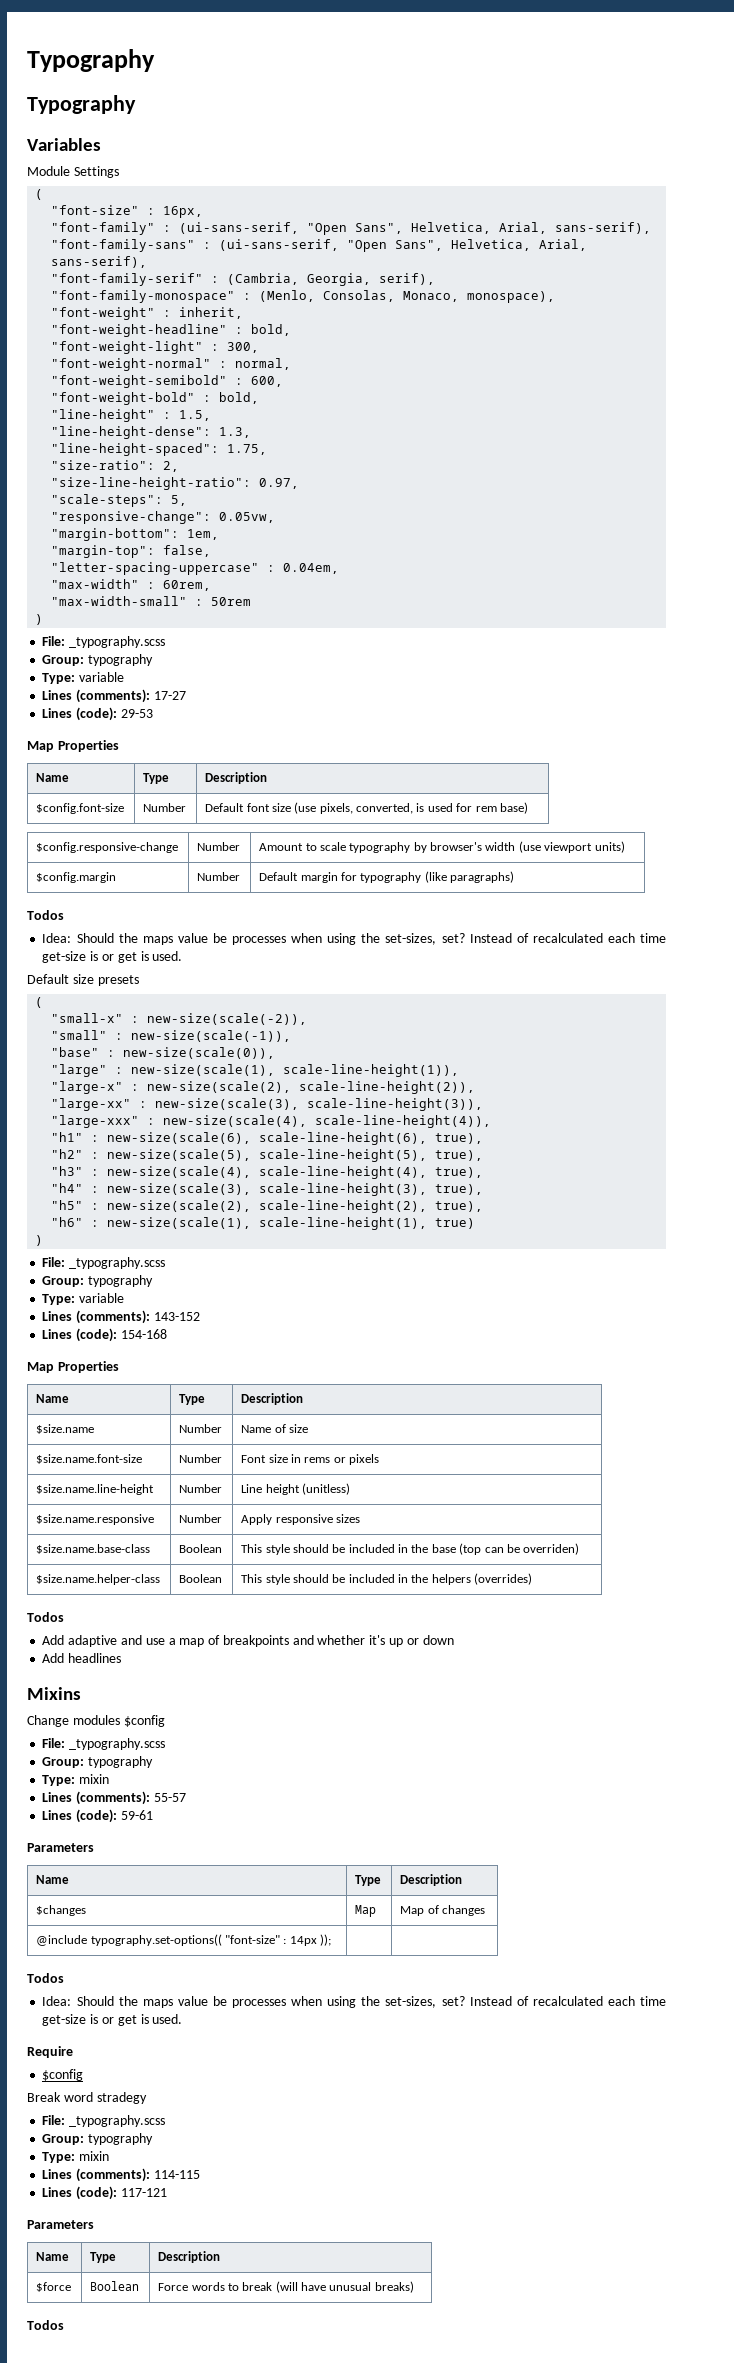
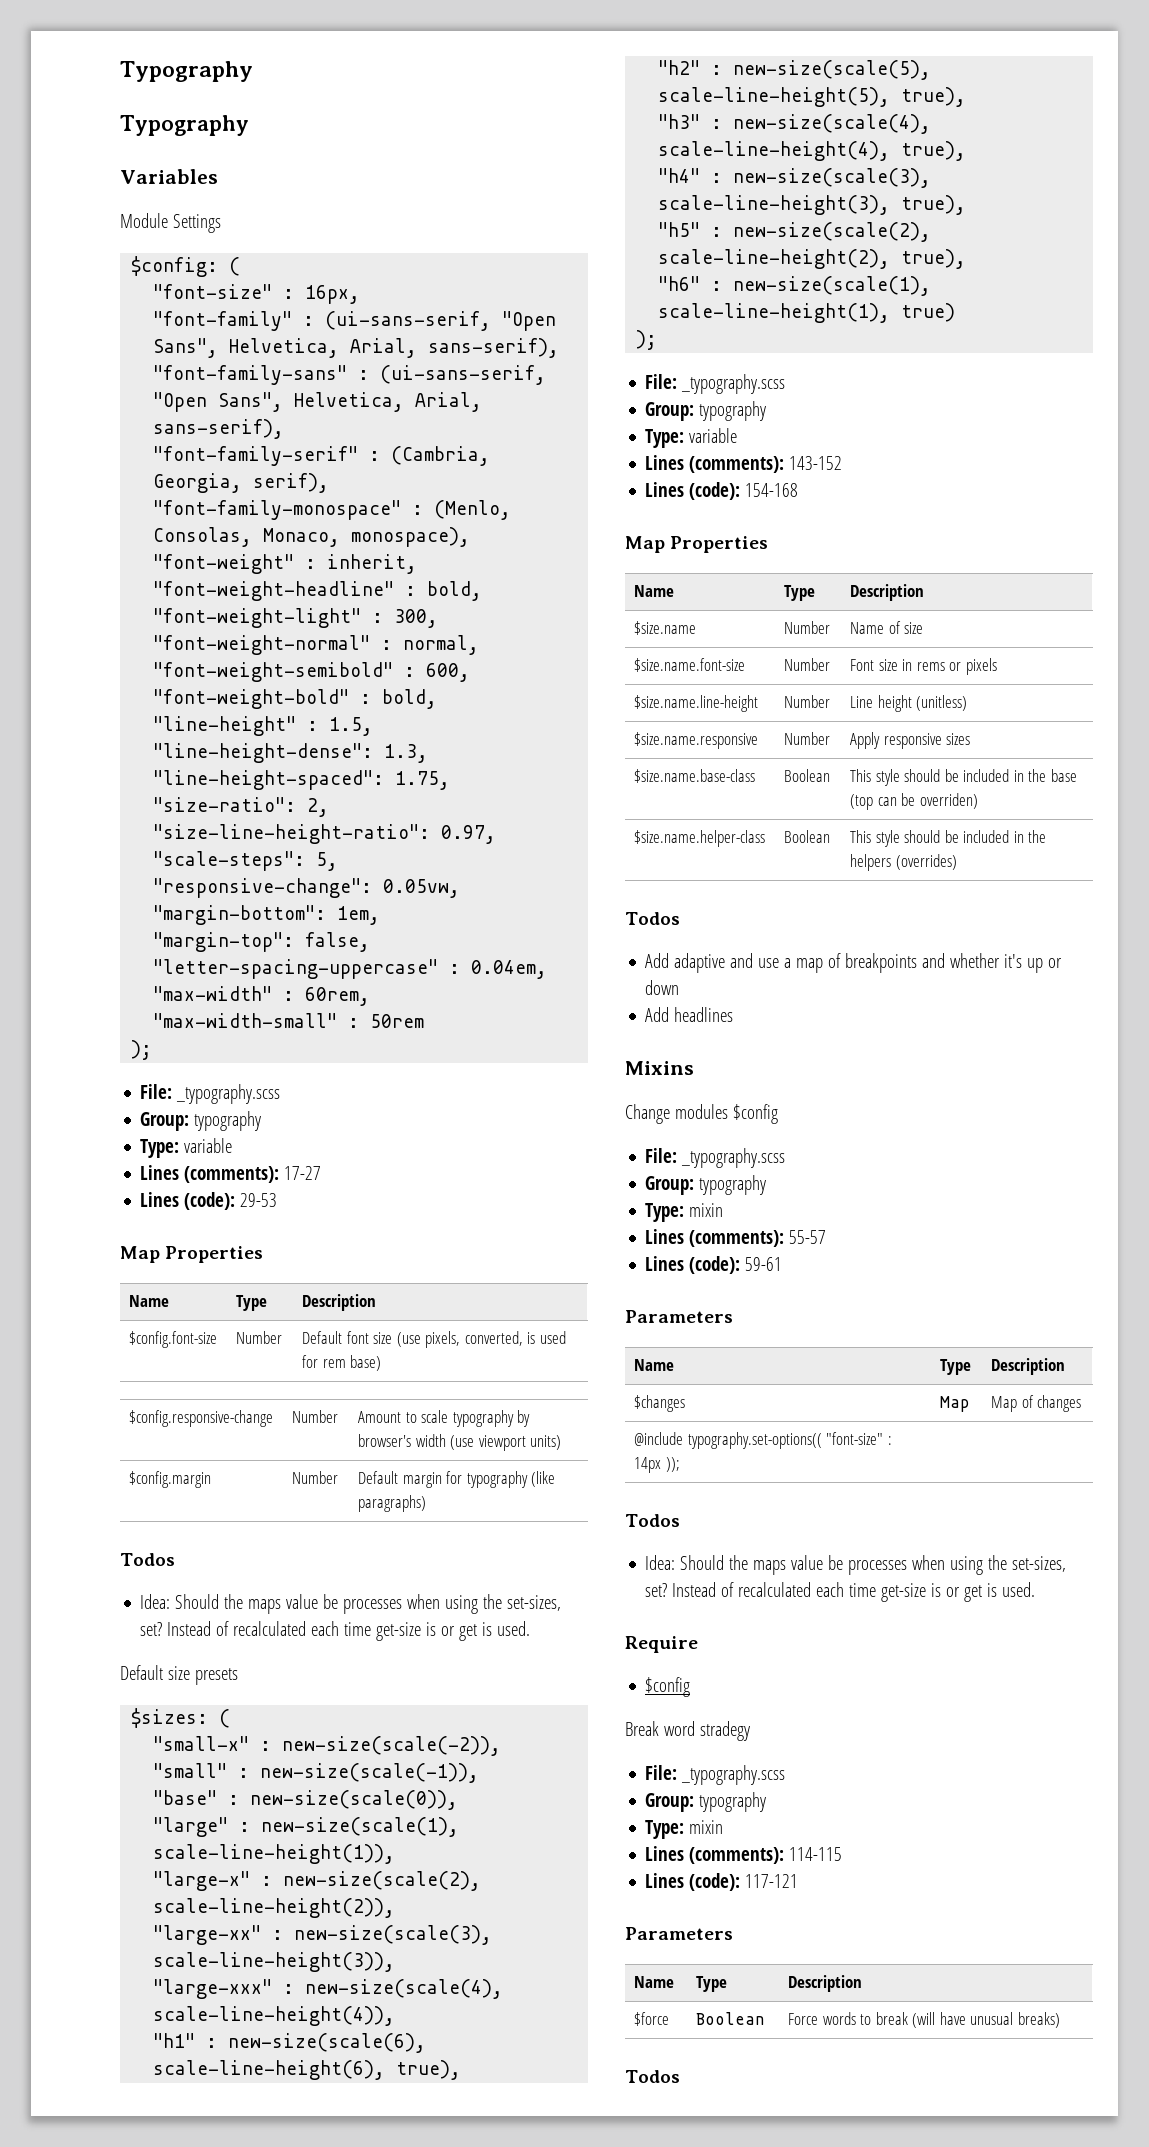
  Module Settings
- (
+ $config: (
  "max-width-small" : 50rem
- )
+ );
  Default size presets
- (
+ $sizes: (
  "h6" : new-size(scale(1), scale-line-height(1), true)
- )
+ );

